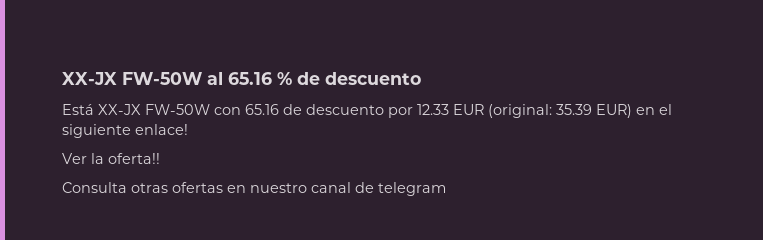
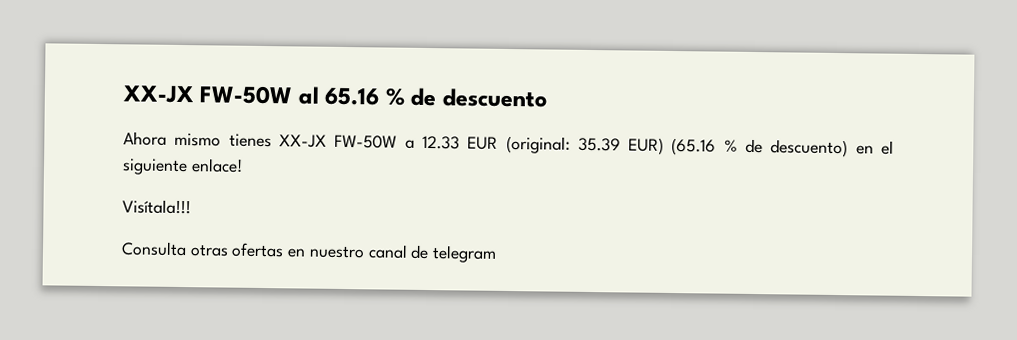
- Está XX-JX FW-50W con 65.16 de descuento por 12.33 EUR (original: 35.39 EUR) en el siguiente enlace!
+ Ahora mismo tienes XX-JX FW-50W a 12.33 EUR (original: 35.39 EUR) (65.16 % de descuento) en el siguiente enlace!
- Ver la oferta!!
+ Visítala!!!

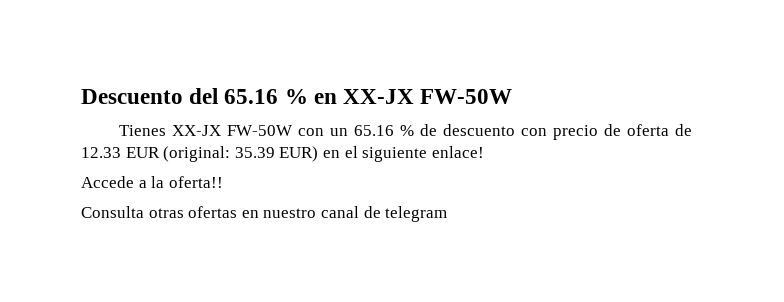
- XX-JX FW-50W al 65.16 % de descuento
- Ahora mismo tienes XX-JX FW-50W a 12.33 EUR (original: 35.39 EUR) (65.16 % de descuento) en el siguiente enlace!
+ Descuento del 65.16 % en XX-JX FW-50W
+ Tienes XX-JX FW-50W con un 65.16 % de descuento con precio de oferta de 12.33 EUR (original: 35.39 EUR) en el siguiente enlace!
- Visítala!!!
+ Accede a la oferta!!

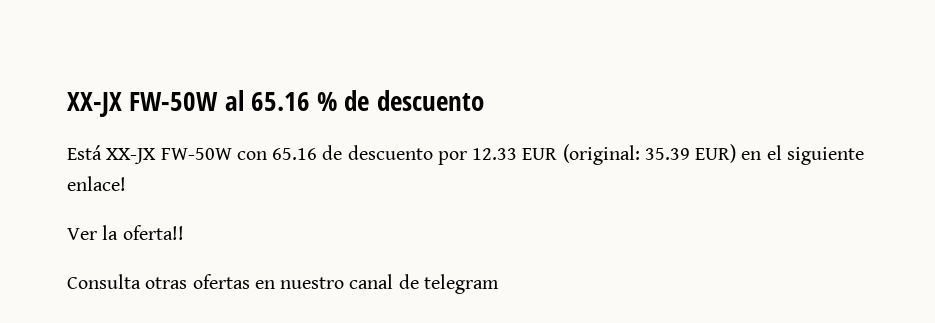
- Descuento del 65.16 % en XX-JX FW-50W
- Tienes XX-JX FW-50W con un 65.16 % de descuento con precio de oferta de 12.33 EUR (original: 35.39 EUR) en el siguiente enlace!
+ XX-JX FW-50W al 65.16 % de descuento
+ Está XX-JX FW-50W con 65.16 de descuento por 12.33 EUR (original: 35.39 EUR) en el siguiente enlace!
- Accede a la oferta!!
+ Ver la oferta!!

